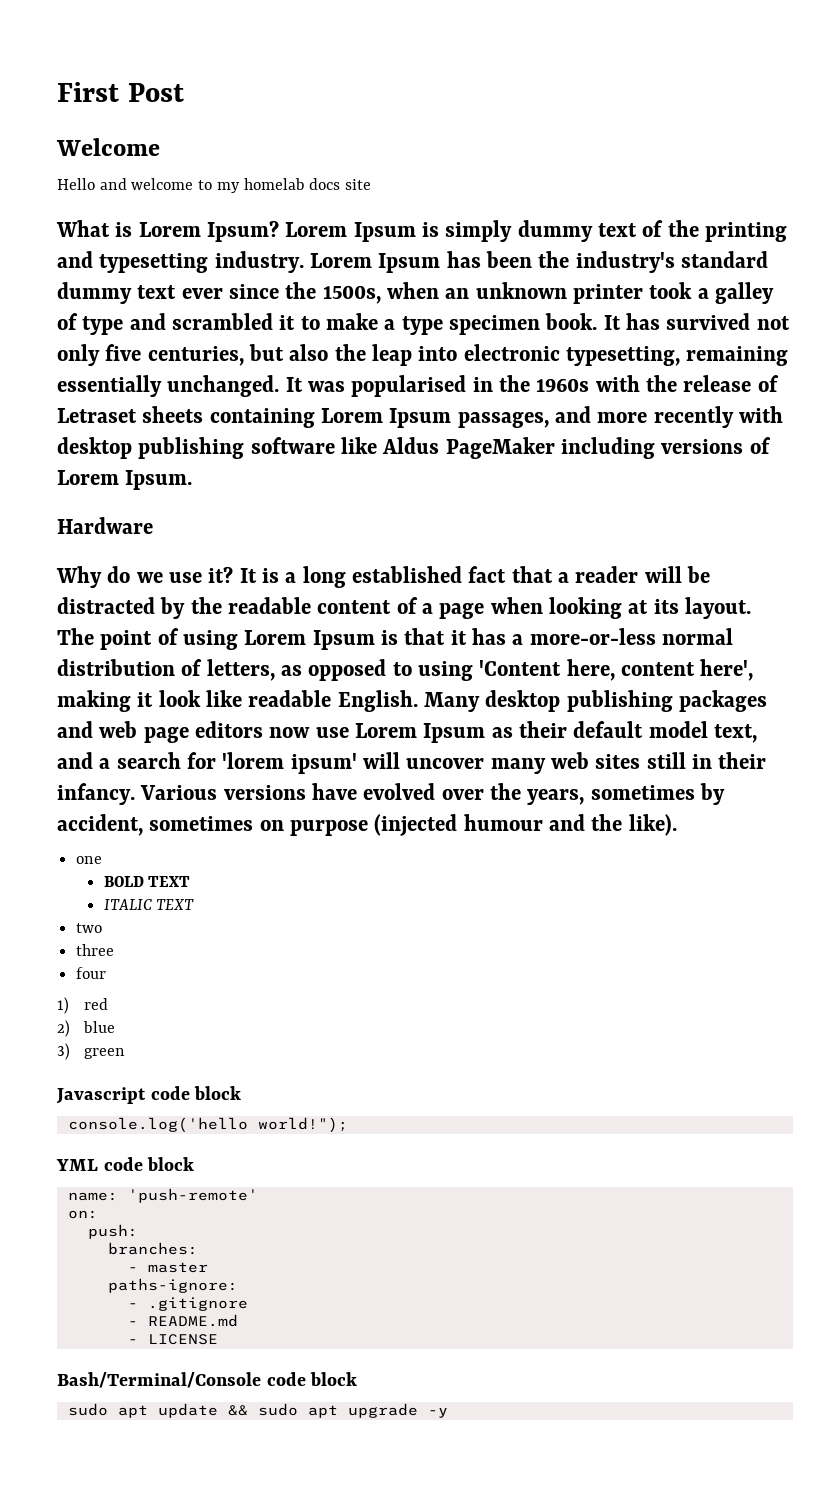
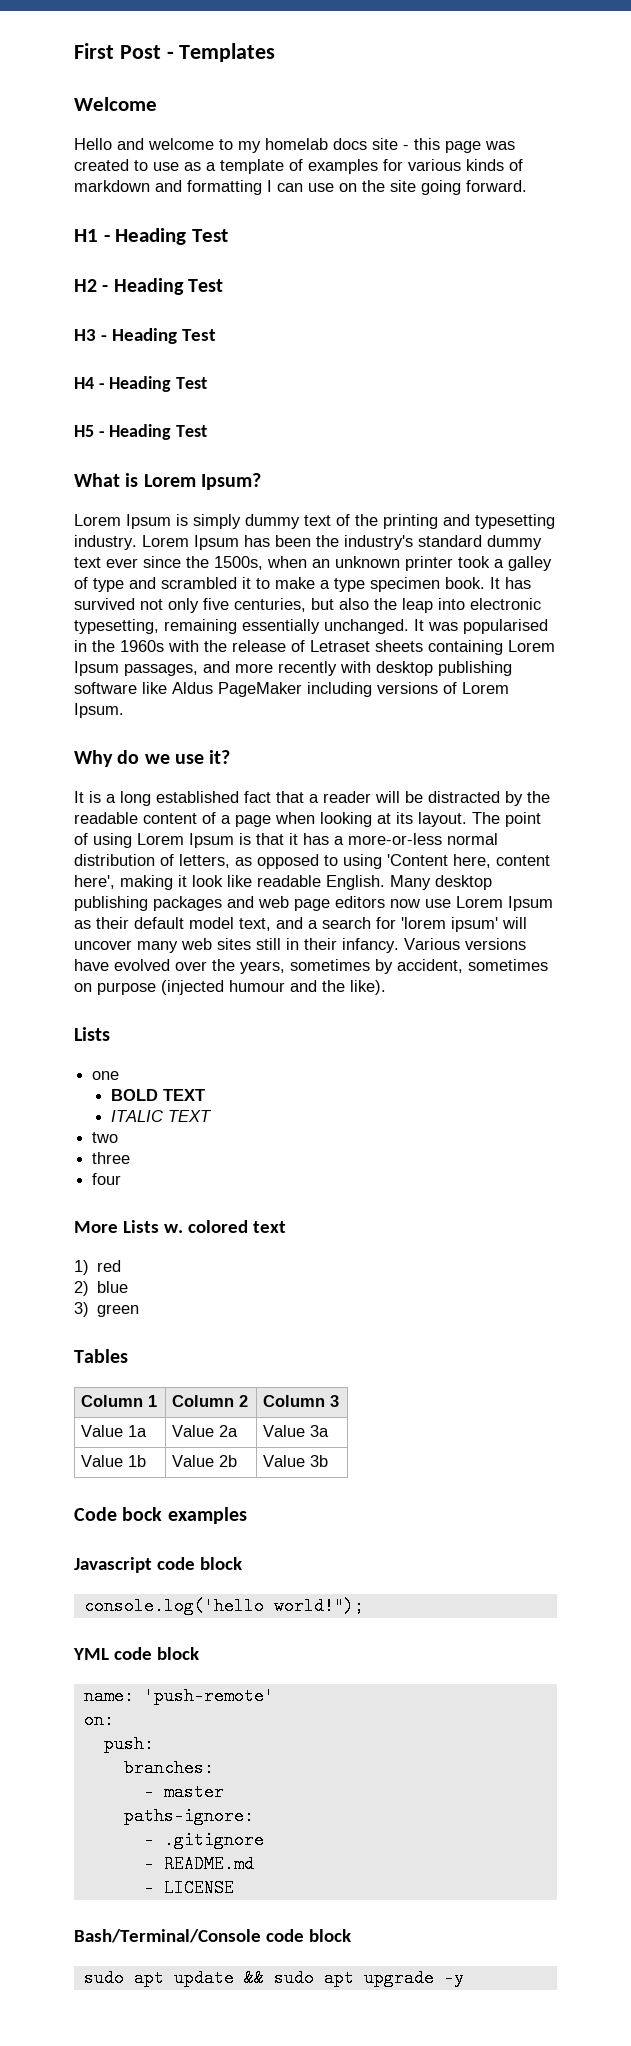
- First Post
+ First Post - Templates
- Hello and welcome to my homelab docs site
+ Hello and welcome to my homelab docs site - this page was created to use as a template of examples for various kinds of markdown and formatting I can use on the site going forward.
+ H1 - Heading Test
+ H2 - Heading Test
+ H3 - Heading Test
+ H4 - Heading Test
+ H5 - Heading Test
- What is Lorem Ipsum? Lorem Ipsum is simply dummy text of the printing and typesetting industry.
+ What is Lorem Ipsum?
+ Lorem Ipsum is simply dummy text of the printing and typesetting industry.
- Hardware
- Why do we use it? It is a long established fact that a reader will be distracted by the readable content of a page when looking at its layout.
+ Why do we use it?
+ It is a long established fact that a reader will be distracted by the readable content of a page when looking at its layout.
  Various versions have evolved over the years, sometimes by accident, sometimes on purpose (injected humour and the like).
+ Lists
+ More Lists w. colored text
+ Tables
+ Column 1 | Column 2 | Column 3
+ Value 1a | Value 2a | Value 3a
+ Value 1b | Value 2b | Value 3b
+ Code bock examples

